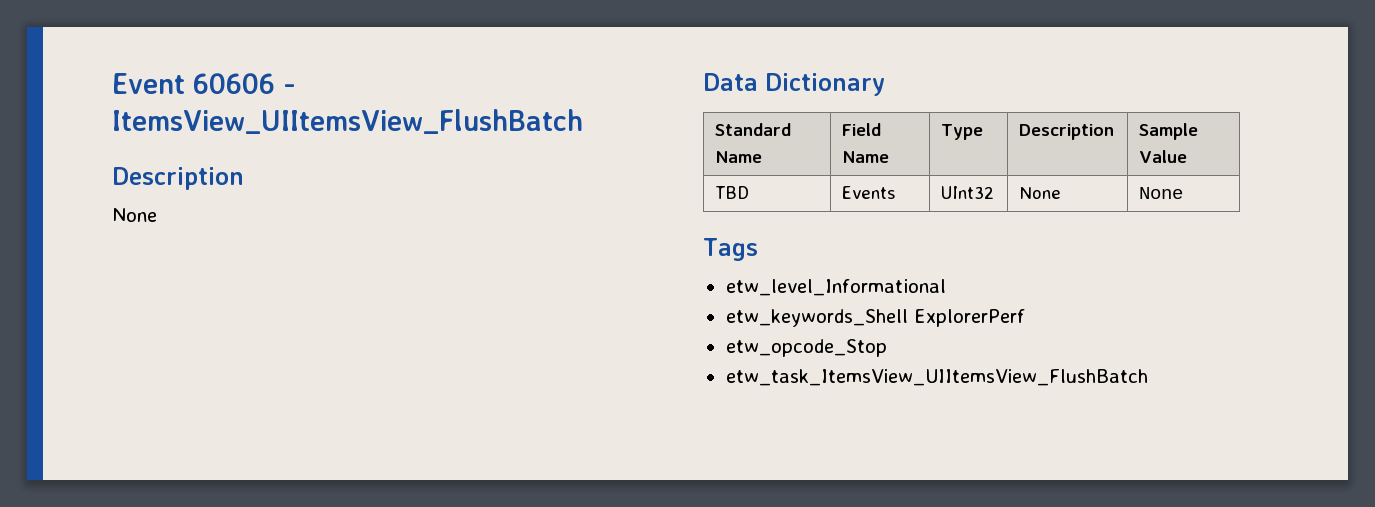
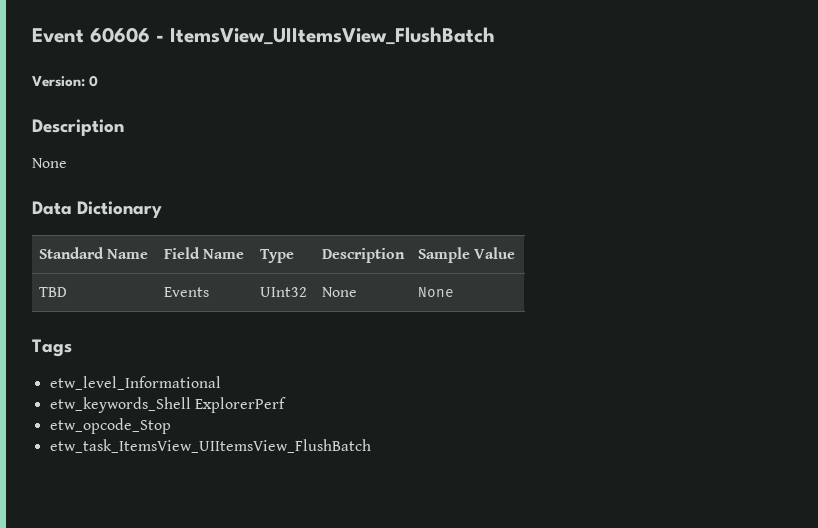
+ Version: 0

